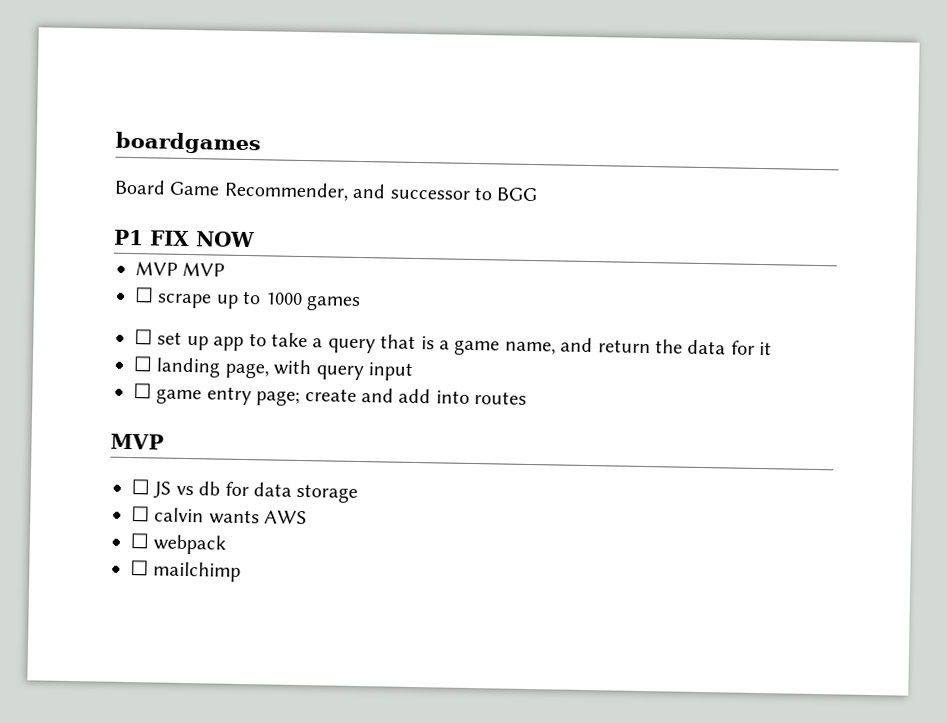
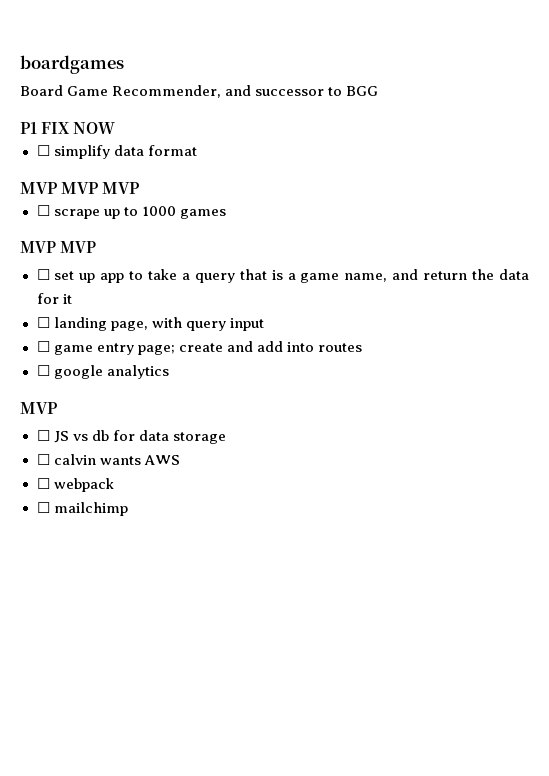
- MVP MVP
+ ☐ simplify data format
+ MVP MVP MVP
  ☐ scrape up to 1000 games
+ MVP MVP
+ ☐ google analytics

